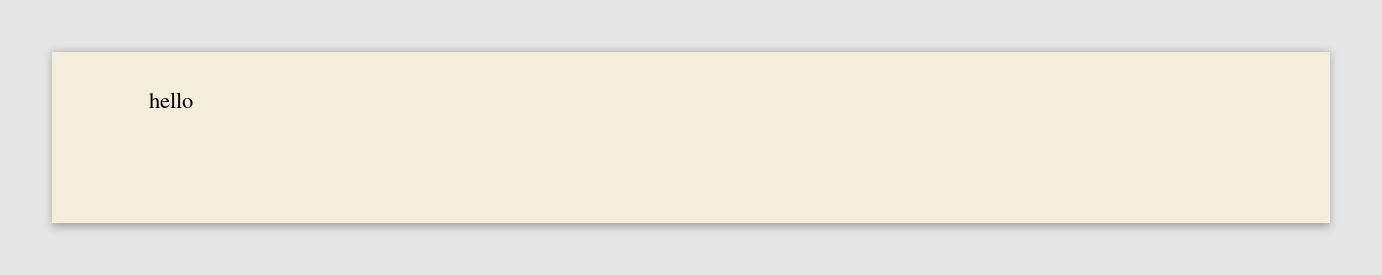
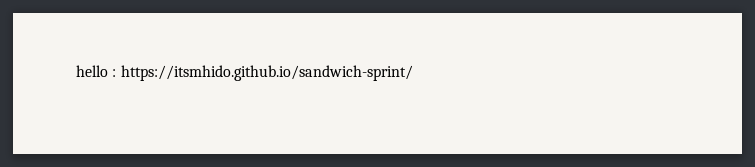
- hello
+ hello : https://itsmhido.github.io/sandwich-sprint/

